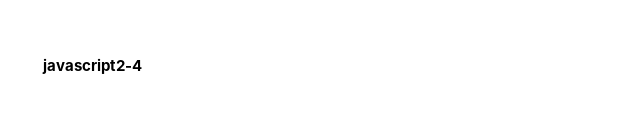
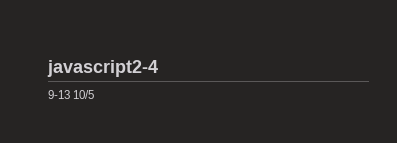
+ 9-13 10/5

